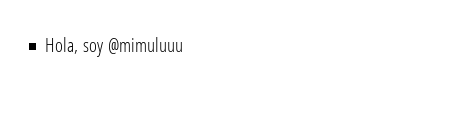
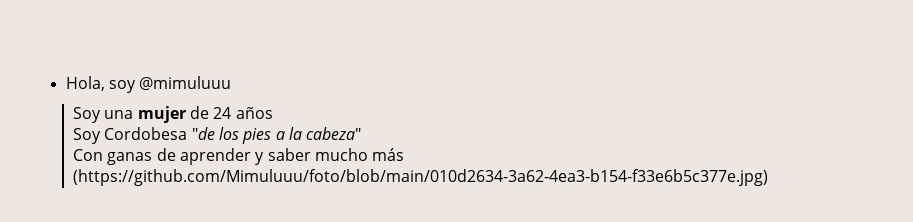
+ Soy una mujer de 24 años
+ Soy Cordobesa "de los pies a la cabeza"
+ Con ganas de aprender y saber mucho más (https://github.com/Mimuluuu/foto/blob/main/010d2634-3a62-4ea3-b154-f33e6b5c377e.jpg)

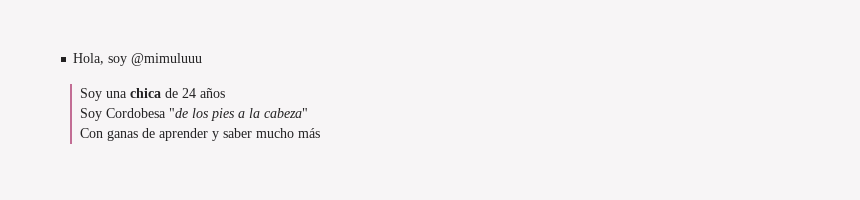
- Soy una mujer de 24 años
+ Soy una chica de 24 años
- Con ganas de aprender y saber mucho más (https://github.com/Mimuluuu/foto/blob/main/010d2634-3a62-4ea3-b154-f33e6b5c377e.jpg)
+ Con ganas de aprender y saber mucho más

